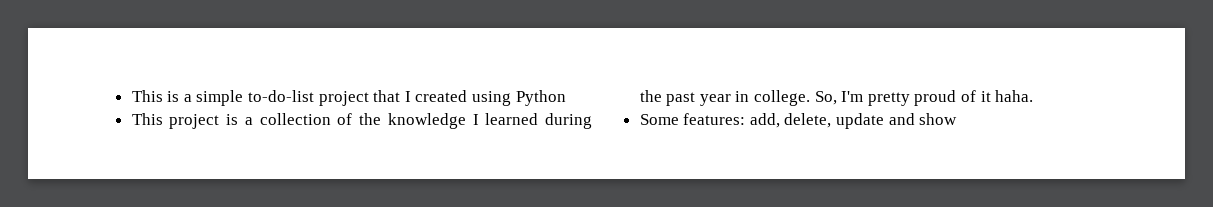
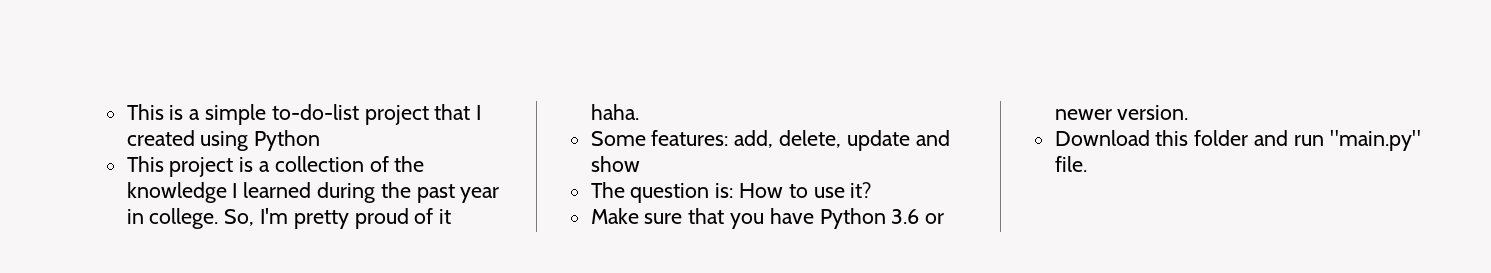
+ The question is: How to use it?
+ Make sure that you have Python 3.6 or newer version.
+ Download this folder and run "main.py" file.

